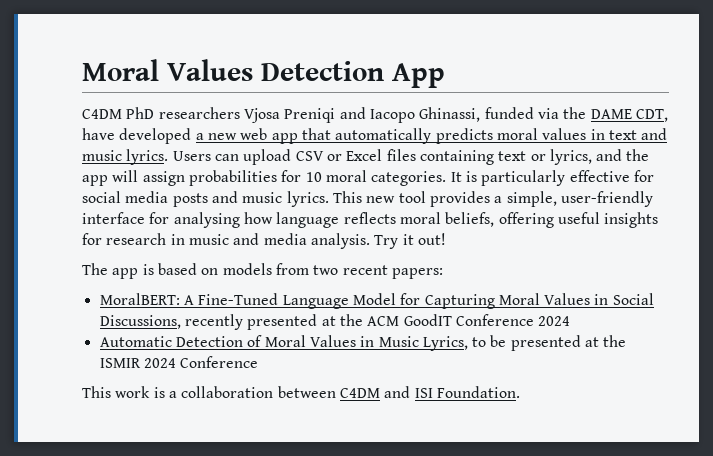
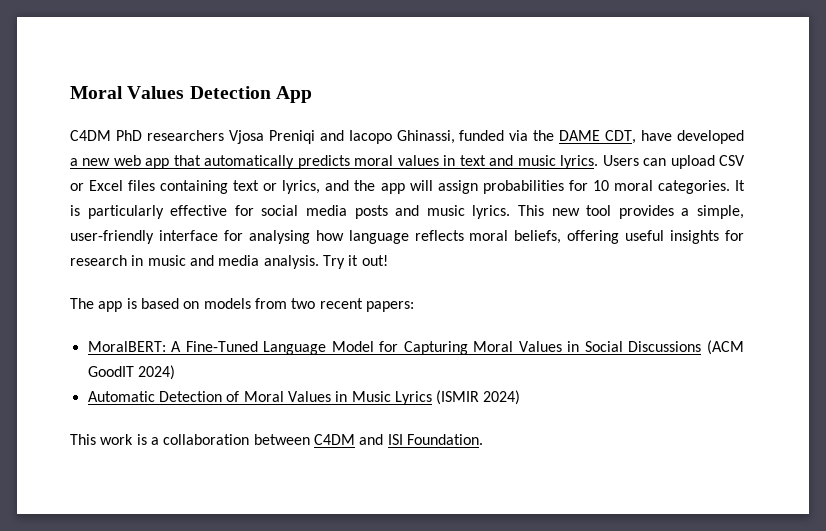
- MoralBERT: A Fine-Tuned Language Model for Capturing Moral Values in Social Discussions, recently presented at the ACM GoodIT Conference 2024
+ MoralBERT: A Fine-Tuned Language Model for Capturing Moral Values in Social Discussions (ACM GoodIT 2024)
- Automatic Detection of Moral Values in Music Lyrics, to be presented at the ISMIR 2024 Conference
+ Automatic Detection of Moral Values in Music Lyrics (ISMIR 2024)

